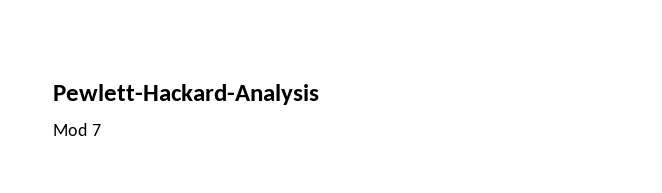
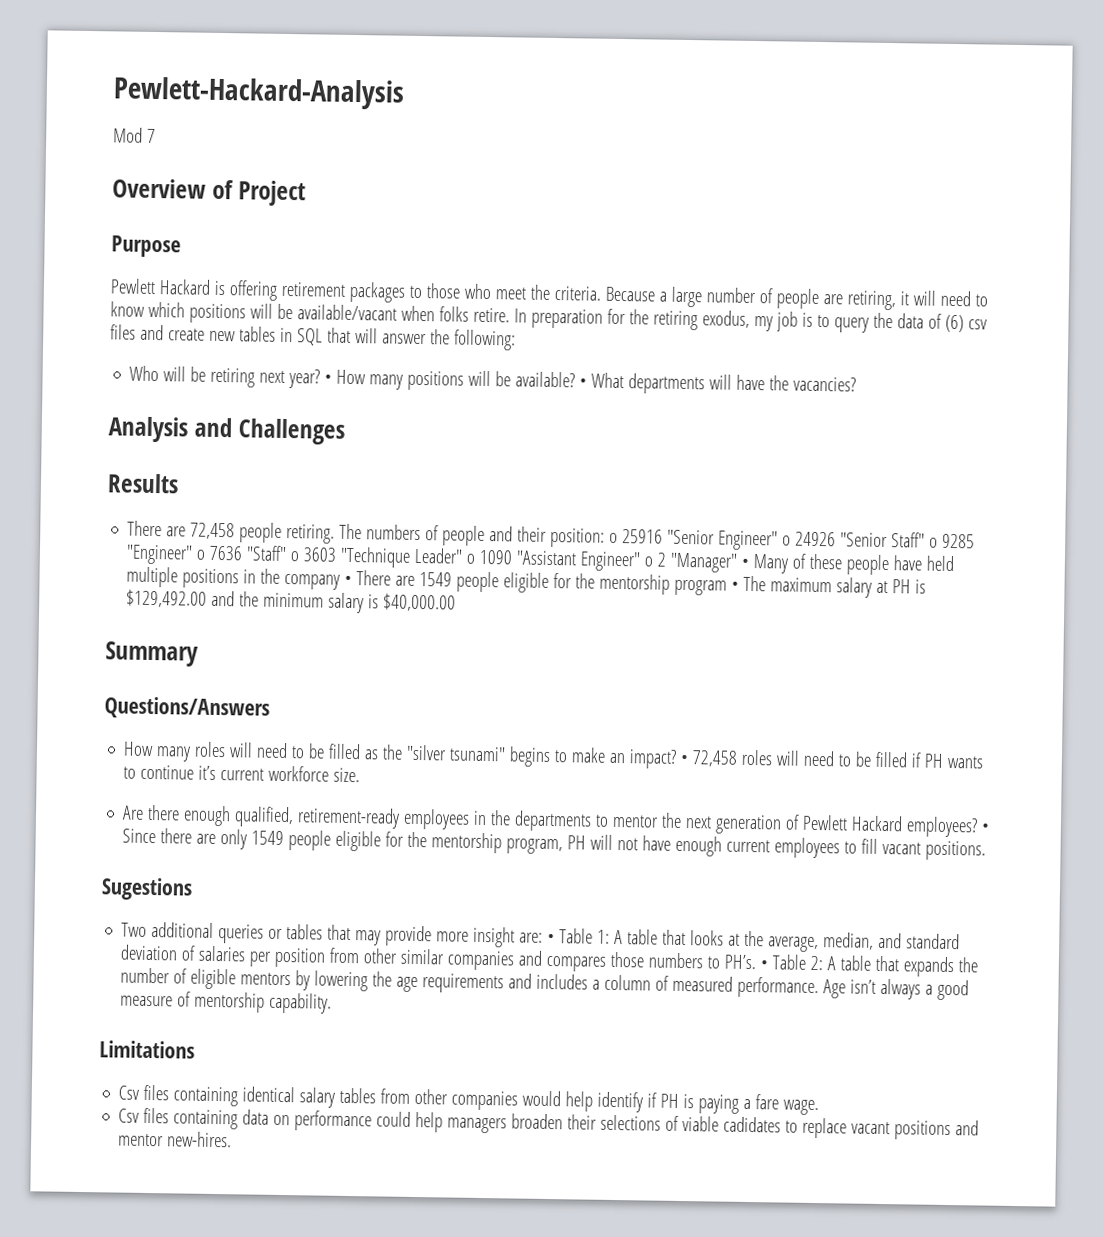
+ Overview of Project
+ Purpose
+ Pewlett Hackard is offering retirement packages to those who meet the criteria. Because a large number of people are retiring, it will need to know which positions will be available/vacant when folks retire. In preparation for the retiring exodus, my job is to query the data of (6) csv files and create new tables in SQL that will answer the following:
+ Who will be retiring next year? • How many positions will be available? • What departments will have the vacancies?
+ Analysis and Challenges
+ Results
+ There are 72,458 people retiring. The numbers of people and their position: o 25916 "Senior Engineer" o 24926 "Senior Staff" o 9285 "Engineer" o 7636 "Staff" o 3603 "Technique Leader" o 1090 "Assistant Engineer" o 2 "Manager" • Many of these people have held multiple positions in the company • There are 1549 people eligible for the mentorship program • The maximum salary at PH is $129,492.00 and the minimum salary is $40,000.00
+ Summary
+ Questions/Answers
+ How many roles will need to be filled as the "silver tsunami" begins to make an impact? • 72,458 roles will need to be filled if PH wants to continue it’s current workforce size.
+ Are there enough qualified, retirement-ready employees in the departments to mentor the next generation of Pewlett Hackard employees? • Since there are only 1549 people eligible for the mentorship program, PH will not have enough current employees to fill vacant positions.
+ Sugestions
+ Two additional queries or tables that may provide more insight are: • Table 1: A table that looks at the average, median, and standard deviation of salaries per position from other similar companies and compares those numbers to PH’s. • Table 2: A table that expands the number of eligible mentors by lowering the age requirements and includes a column of measured performance. Age isn’t always a good measure of mentorship capability.
+ Limitations
+ Csv files containing identical salary tables from other companies would help identify if PH is paying a fare wage.
+ Csv files containing data on performance could help managers broaden their selections of viable cadidates to replace vacant positions and mentor new-hires.

